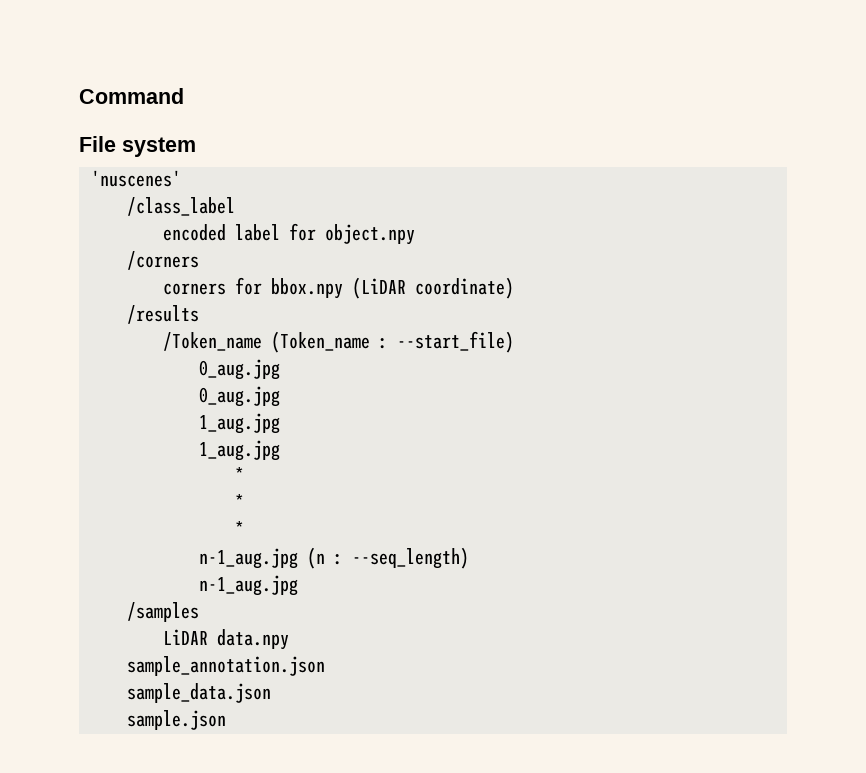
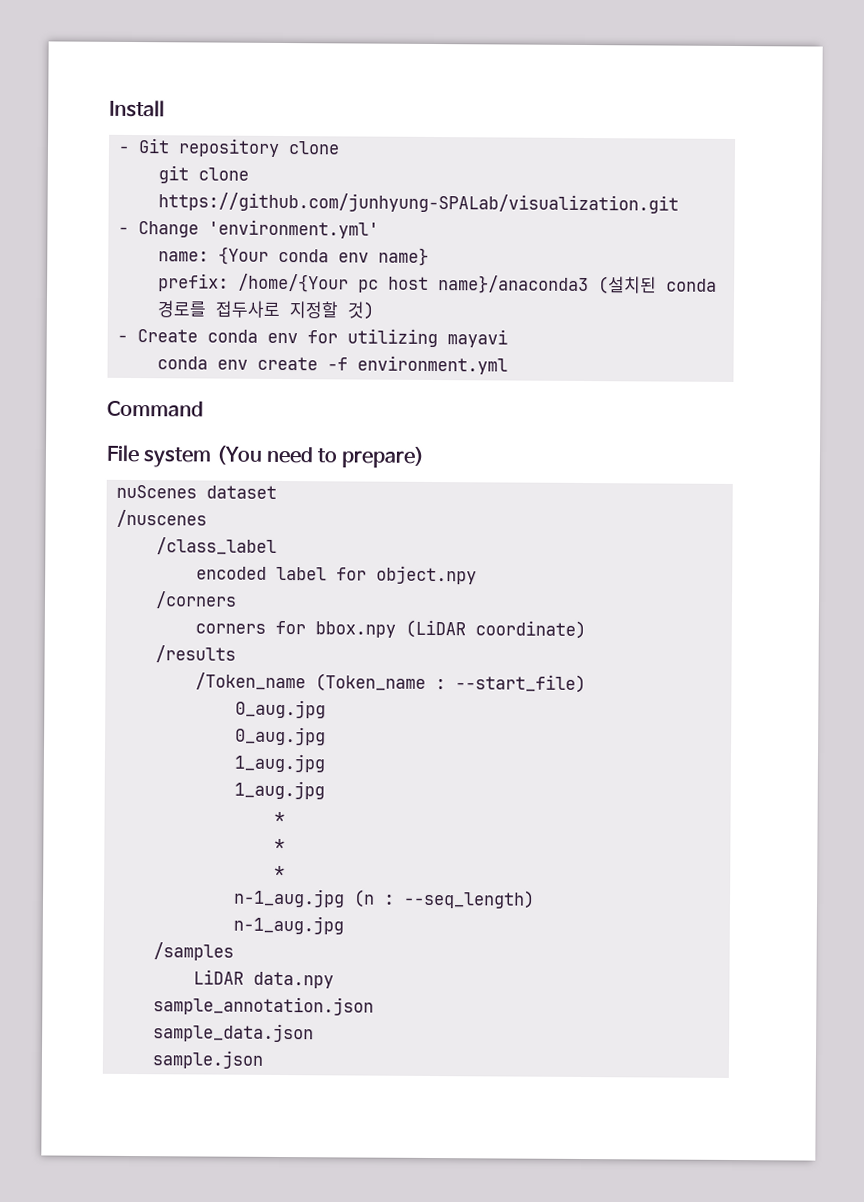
+ Install
+ - Git repository clone
+ git clone https://github.com/junhyung-SPALab/visualization.git
+ - Change 'environment.yml'
+ name: {Your conda env name}
+ prefix: /home/{Your pc host name}/anaconda3 (설치된 conda 경로를 접두사로 지정할 것)
+ - Create conda env for utilizing mayavi
+ conda env create -f environment.yml
  Command
- File system
- 'nuscenes'
+ File system (You need to prepare)
+ nuScenes dataset
+ /nuscenes

